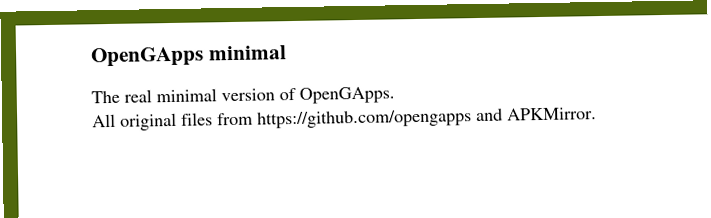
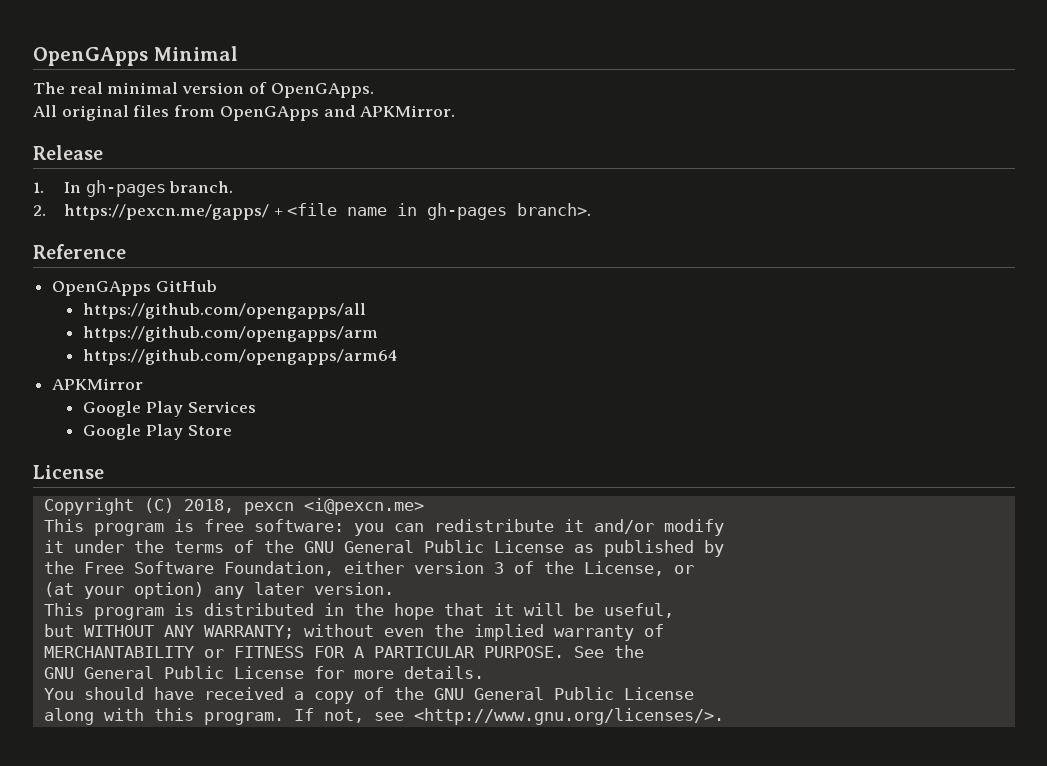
- OpenGApps minimal
+ OpenGApps Minimal
- All original files from https://github.com/opengapps and APKMirror.
+ All original files from OpenGApps and APKMirror.
+ Release
+ 1. In gh-pages branch.
+ 2. https://pexcn.me/gapps/ + <file name in gh-pages branch>.
+ Reference
+ OpenGApps GitHub
+ https://github.com/opengapps/all
+ https://github.com/opengapps/arm
+ https://github.com/opengapps/arm64
+ APKMirror
+ Google Play Services
+ Google Play Store
+ License
+ Copyright (C) 2018, pexcn <i@pexcn.me>
+ This program is free software: you can redistribute it and/or modify
+ it under the terms of the GNU General Public License as published by
+ the Free Software Foundation, either version 3 of the License, or
+ (at your option) any later version.
+ This program is distributed in the hope that it will be useful,
+ but WITHOUT ANY WARRANTY; without even the implied warranty of
+ MERCHANTABILITY or FITNESS FOR A PARTICULAR PURPOSE. See the
+ GNU General Public License for more details.
+ You should have received a copy of the GNU General Public License
+ along with this program. If not, see <http://www.gnu.org/licenses/>.

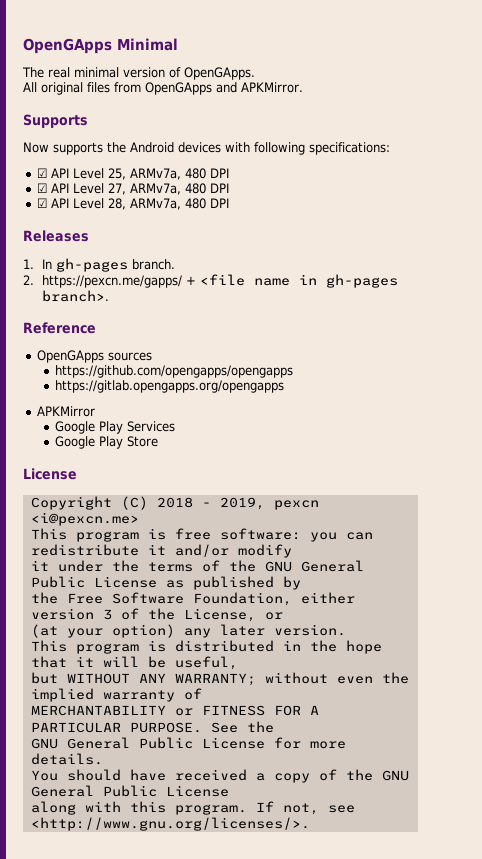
- Release
+ Supports
+ Now supports the Android devices with following specifications:
+ ☑ API Level 25, ARMv7a, 480 DPI
+ ☑ API Level 27, ARMv7a, 480 DPI
+ ☑ API Level 28, ARMv7a, 480 DPI
+ Releases
- OpenGApps GitHub
- https://github.com/opengapps/all
- https://github.com/opengapps/arm
- https://github.com/opengapps/arm64
+ OpenGApps sources
+ https://github.com/opengapps/opengapps
+ https://gitlab.opengapps.org/opengapps
- Copyright (C) 2018, pexcn <i@pexcn.me>
+ Copyright (C) 2018 - 2019, pexcn <i@pexcn.me>

